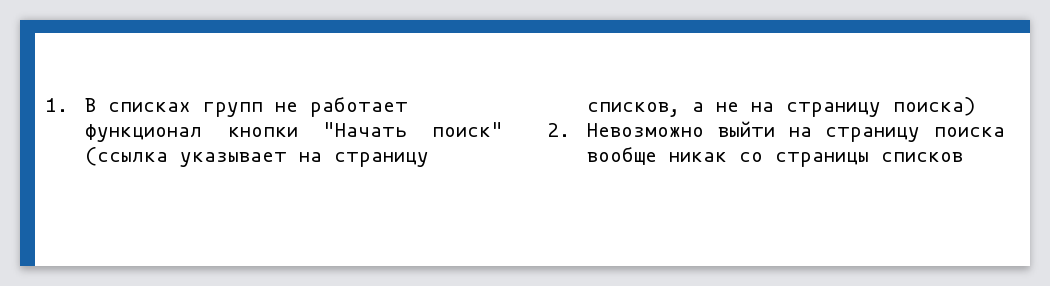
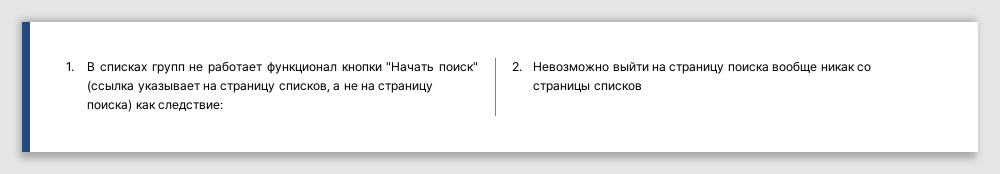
- 1. В списках групп не работает функционал кнопки "Начать поиск" (ссылка указывает на страницу списков, а не на страницу поиска)
+ 1. В списках групп не работает функционал кнопки "Начать поиск" (ссылка указывает на страницу списков, а не на страницу поиска) как следствие:

